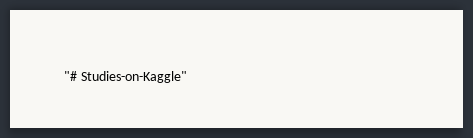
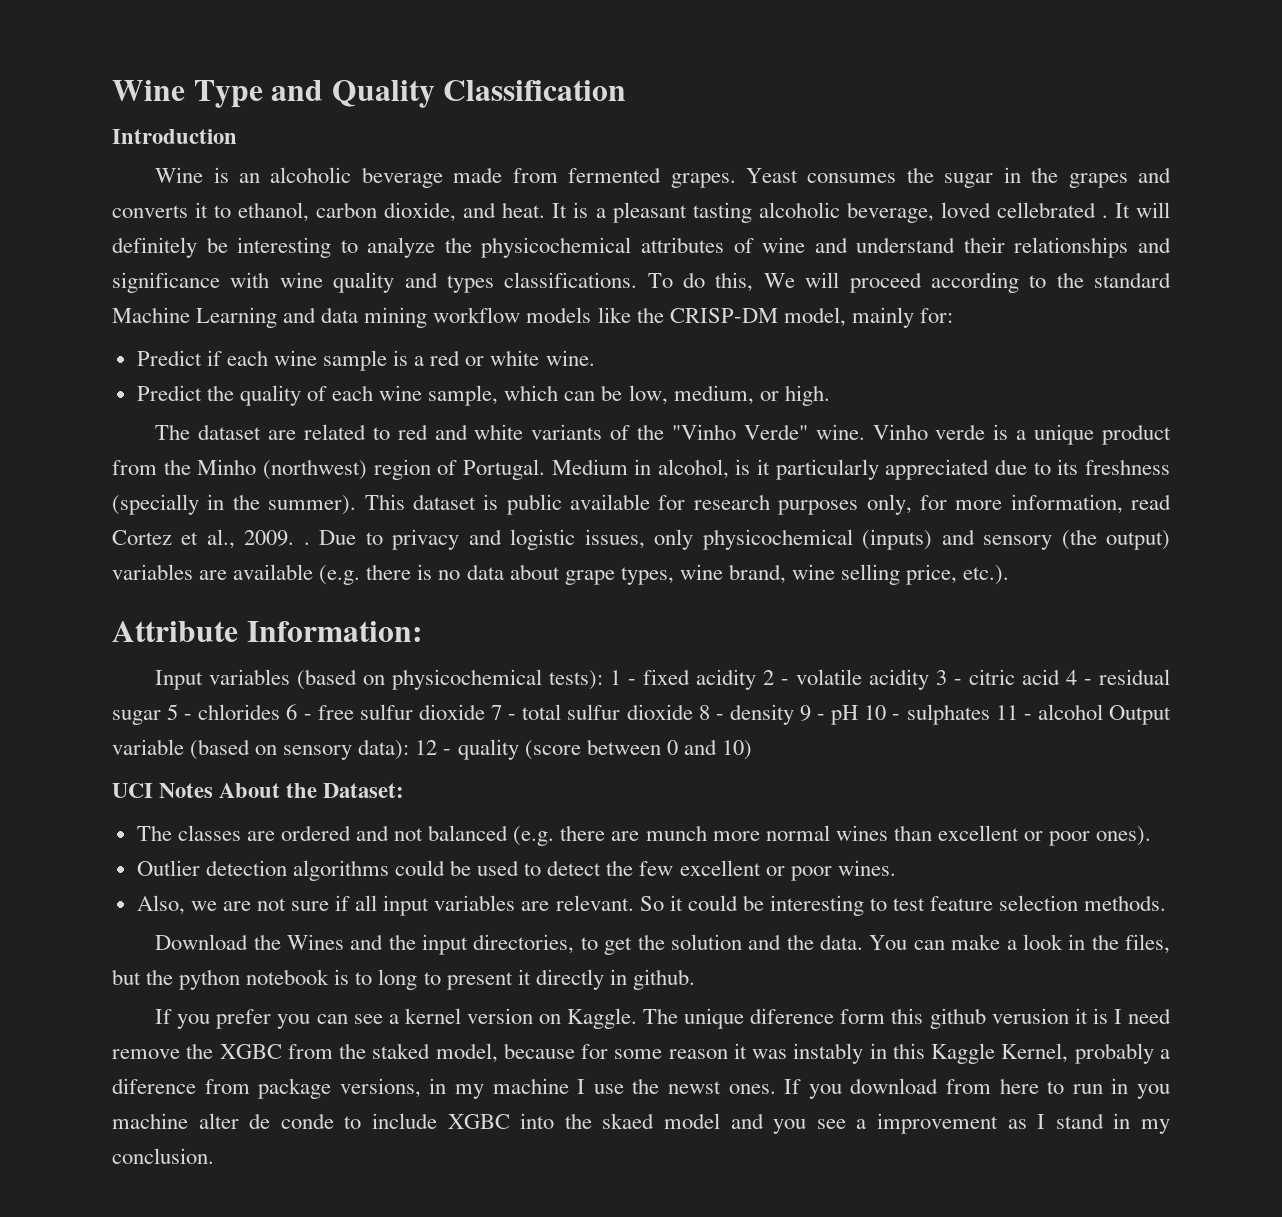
- "# Studies-on-Kaggle"
+ Wine Type and Quality Classification
+ Introduction
+ Wine is an alcoholic beverage made from fermented grapes. Yeast consumes the sugar in the grapes and converts it to ethanol, carbon dioxide, and heat. It is a pleasant tasting alcoholic beverage, loved cellebrated . It will definitely be interesting to analyze the physicochemical attributes of wine and understand their relationships and significance with wine quality and types classifications. To do this, We will proceed according to the standard Machine Learning and data mining workflow models like the CRISP-DM model, mainly for:
+ Predict if each wine sample is a red or white wine.
+ Predict the quality of each wine sample, which can be low, medium, or high.
+ The dataset are related to red and white variants of the "Vinho Verde" wine. Vinho verde is a unique product from the Minho (northwest) region of Portugal. Medium in alcohol, is it particularly appreciated due to its freshness (specially in the summer). This dataset is public available for research purposes only, for more information, read Cortez et al., 2009. . Due to privacy and logistic issues, only physicochemical (inputs) and sensory (the output) variables are available (e.g. there is no data about grape types, wine brand, wine selling price, etc.).
+ Attribute Information:
+ Input variables (based on physicochemical tests): 1 - fixed acidity 2 - volatile acidity 3 - citric acid 4 - residual sugar 5 - chlorides 6 - free sulfur dioxide 7 - total sulfur dioxide 8 - density 9 - pH 10 - sulphates 11 - alcohol Output variable (based on sensory data): 12 - quality (score between 0 and 10)
+ UCI Notes About the Dataset:
+ The classes are ordered and not balanced (e.g. there are munch more normal wines than excellent or poor ones).
+ Outlier detection algorithms could be used to detect the few excellent or poor wines.
+ Also, we are not sure if all input variables are relevant. So it could be interesting to test feature selection methods.
+ Download the Wines and the input directories, to get the solution and the data. You can make a look in the files, but the python notebook is to long to present it directly in github.
+ If you prefer you can see a kernel version on Kaggle. The unique diference form this github verusion it is I need remove the XGBC from the staked model, because for some reason it was instably in this Kaggle Kernel, probably a diference from package versions, in my machine I use the newst ones. If you download from here to run in you machine alter de conde to include XGBC into the skaed model and you see a improvement as I stand in my conclusion.

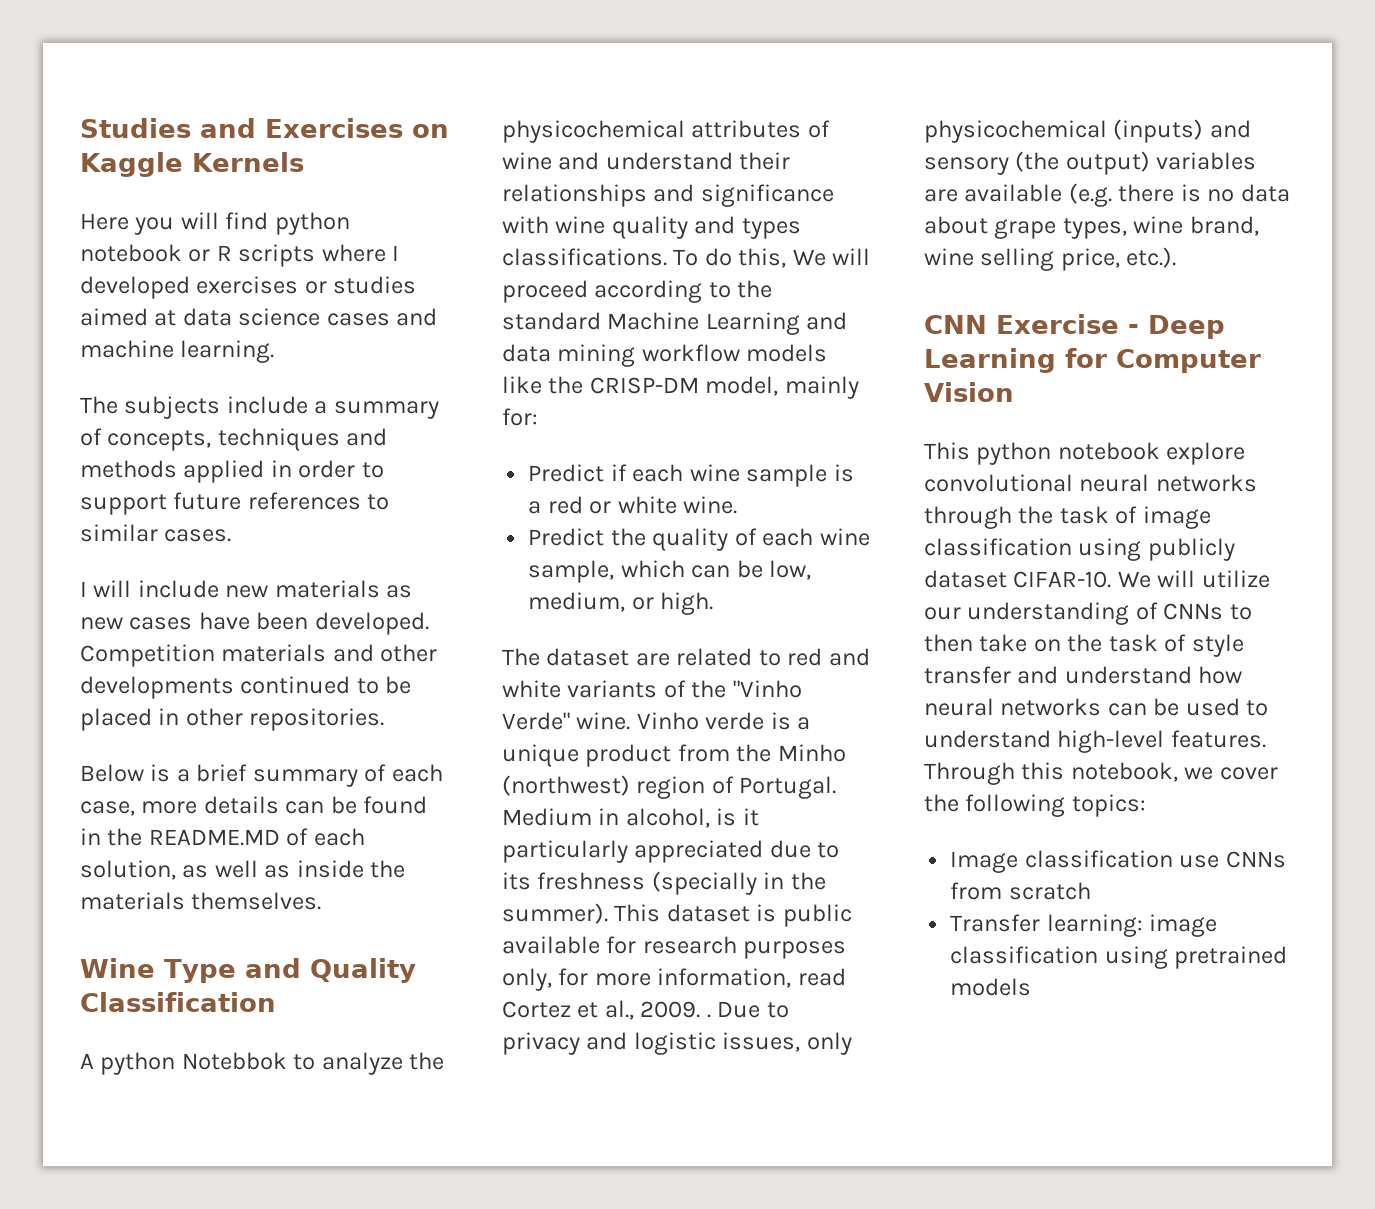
+ Studies and Exercises on Kaggle Kernels
+ Here you will find python notebook or R scripts where I developed exercises or studies aimed at data science cases and machine learning.
+ The subjects include a summary of concepts, techniques and methods applied in order to support future references to similar cases.
+ I will include new materials as new cases have been developed. Competition materials and other developments continued to be placed in other repositories.
+ Below is a brief summary of each case, more details can be found in the README.MD of each solution, as well as inside the materials themselves.
- Introduction
- Wine is an alcoholic beverage made from fermented grapes. Yeast consumes the sugar in the grapes and converts it to ethanol, carbon dioxide, and heat. It is a pleasant tasting alcoholic beverage, loved cellebrated . It will definitely be interesting to analyze the physicochemical attributes of wine and understand their relationships and significance with wine quality and types classifications.
+ A python Notebbok to analyze the physicochemical attributes of wine and understand their relationships and significance with wine quality and types classifications.
- Attribute Information:
- Input variables (based on physicochemical tests): 1 - fixed acidity 2 - volatile acidity 3 - citric acid 4 - residual sugar 5 - chlorides 6 - free sulfur dioxide 7 - total sulfur dioxide 8 - density 9 - pH 10 - sulphates 11 - alcohol Output variable (based on sensory data): 12 - quality (score between 0 and 10)
- UCI Notes About the Dataset:
- The classes are ordered and not balanced (e.g. there are munch more normal wines than excellent or poor ones).
- Outlier detection algorithms could be used to detect the few excellent or poor wines.
- Also, we are not sure if all input variables are relevant. So it could be interesting to test feature selection methods.
- Download the Wines and the input directories, to get the solution and the data. You can make a look in the files, but the python notebook is to long to present it directly in github.
- If you prefer you can see a kernel version on Kaggle. The unique diference form this github verusion it is I need remove the XGBC from the staked model, because for some reason it was instably in this Kaggle Kernel, probably a diference from package versions, in my machine I use the newst ones. If you download from here to run in you machine alter de conde to include XGBC into the skaed model and you see a improvement as I stand in my conclusion.
+ CNN Exercise - Deep Learning for Computer Vision
+ This python notebook explore convolutional neural networks through the task of image classification using publicly dataset CIFAR-10. We will utilize our understanding of CNNs to then take on the task of style transfer and understand how neural networks can be used to understand high-level features. Through this notebook, we cover the following topics:
+ Image classification use CNNs from scratch
+ Transfer learning: image classification using pretrained models

